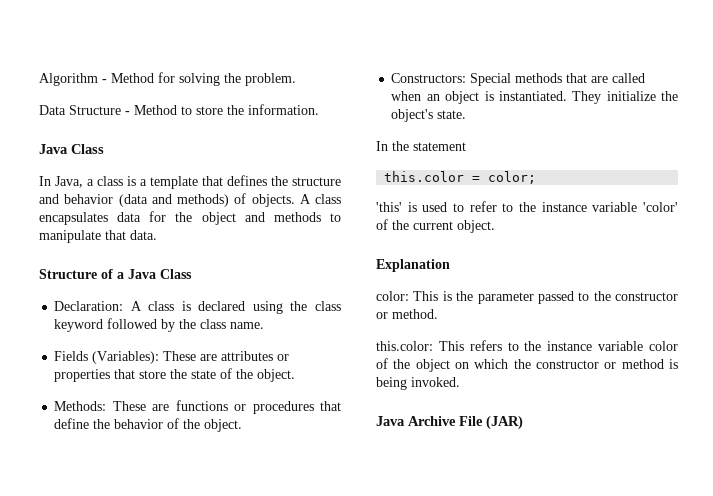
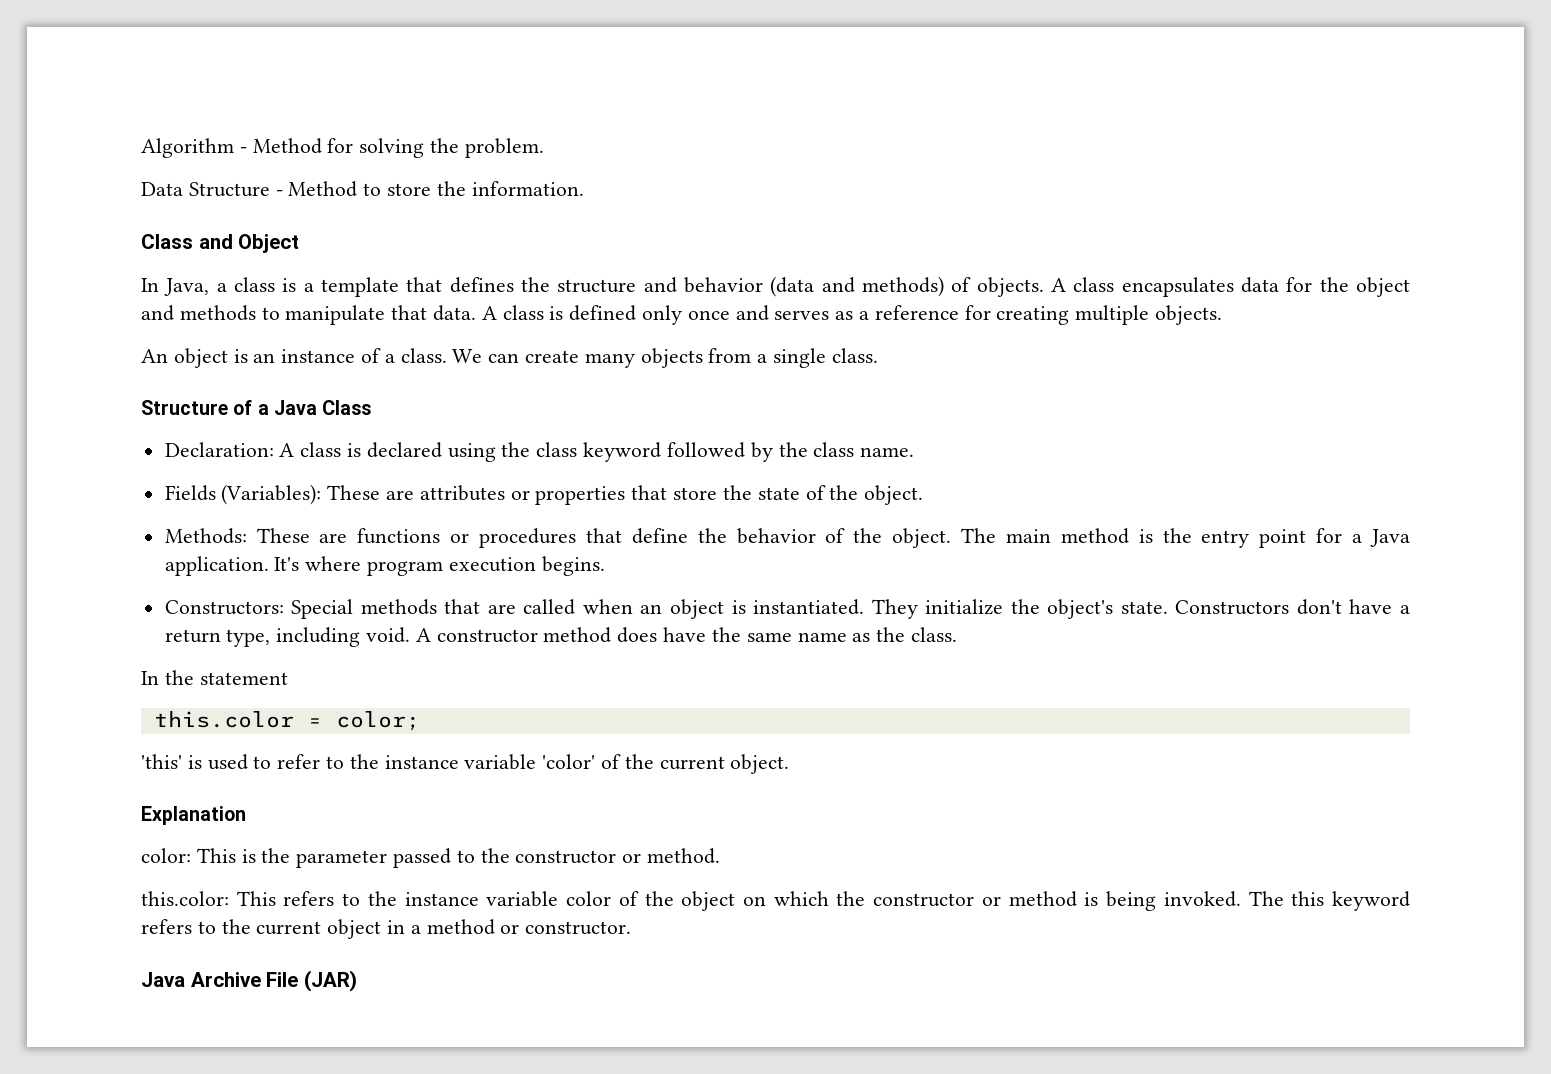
  Data Structure - Method to store the information.
- Java Class
+ Class and Object
+ A class is defined only once and serves as a reference for creating multiple objects.
+ An object is an instance of a class. We can create many objects from a single class.
+ The main method is the entry point for a Java application. It's where program execution begins.
+ Constructors don't have a return type, including void. A constructor method does have the same name as the class.
+ The this keyword refers to the current object in a method or constructor.

